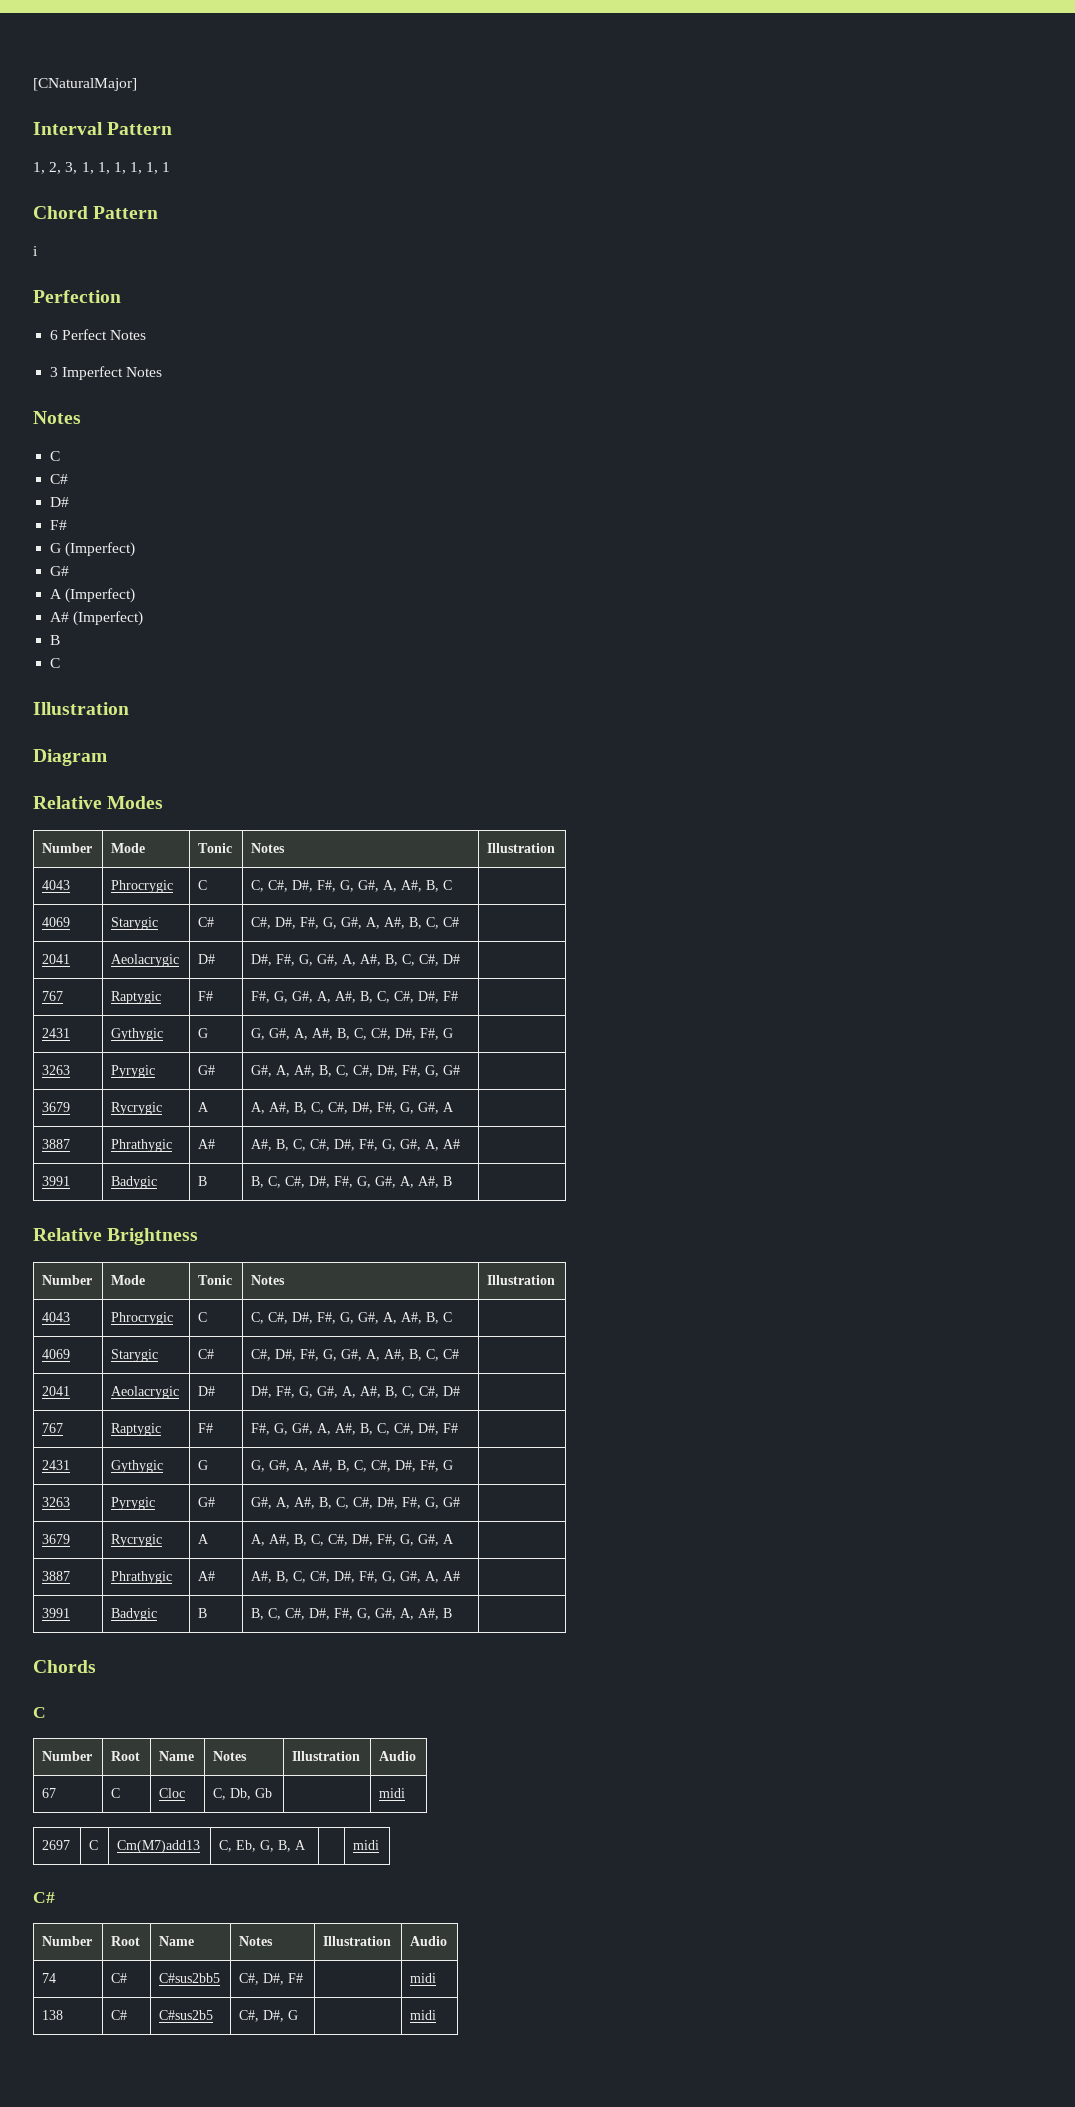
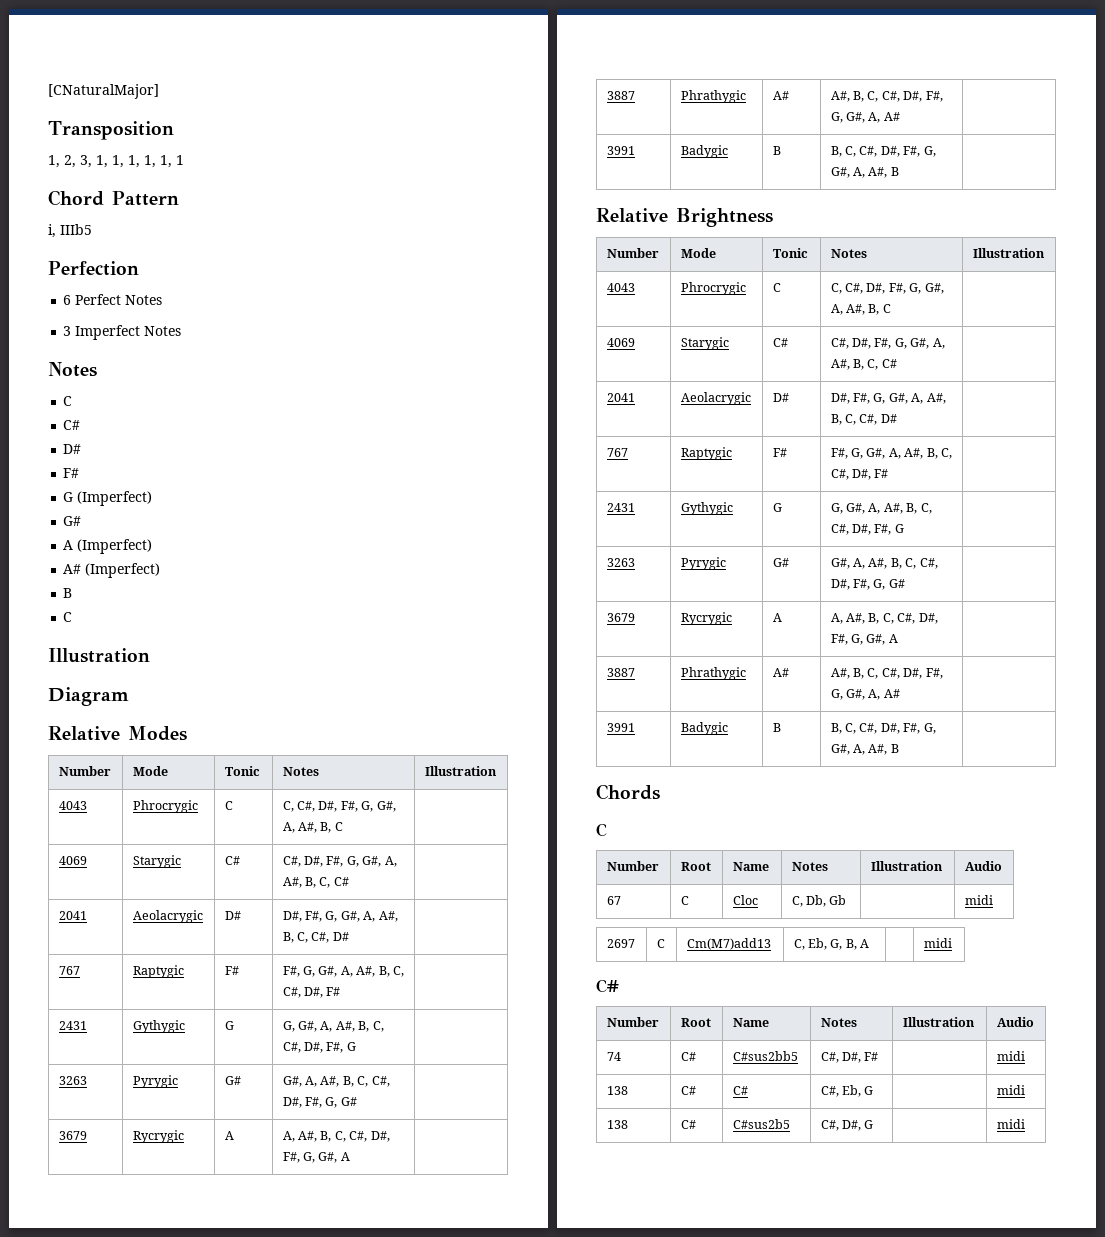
- Interval Pattern
+ Transposition
- i
+ i, IIIb5
+ 138 | C# | C# | C#, Eb, G | | midi

